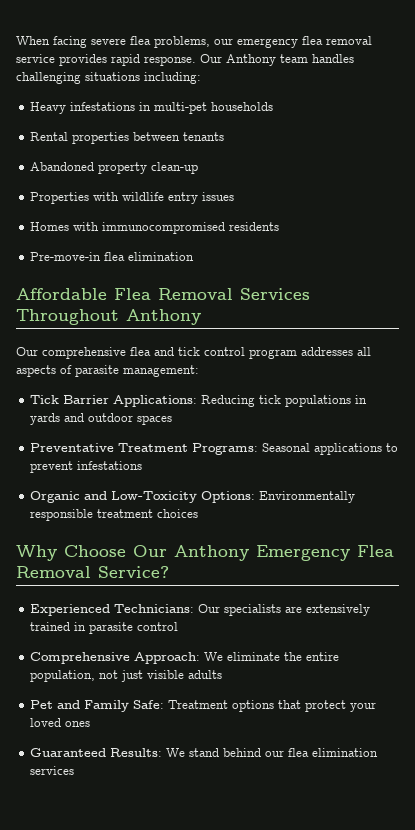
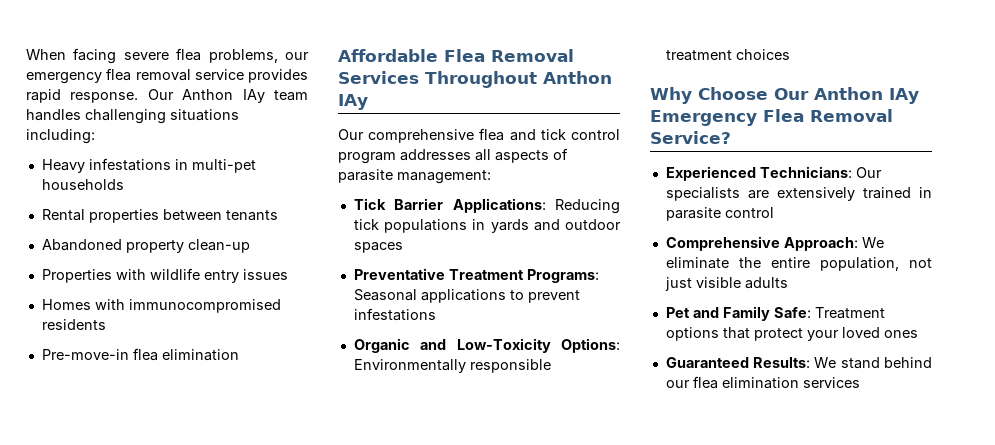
- Our Anthony team handles challenging situations including:
+ Our Anthon IAy team handles challenging situations including:
- Affordable Flea Removal Services Throughout Anthony
+ Affordable Flea Removal Services Throughout Anthon IAy
- Why Choose Our Anthony Emergency Flea Removal Service?
+ Why Choose Our Anthon IAy Emergency Flea Removal Service?

